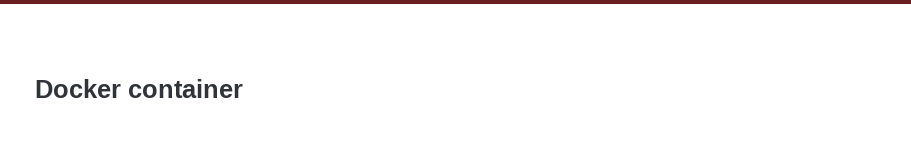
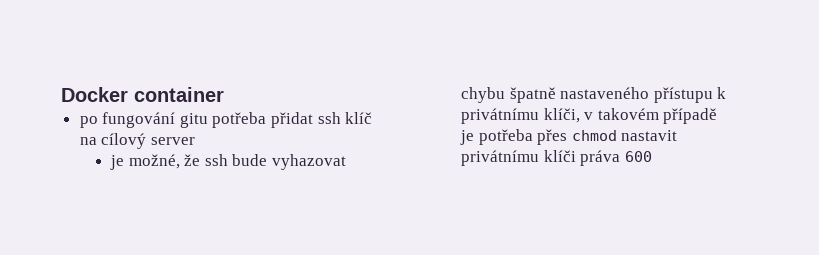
+ po fungování gitu potřeba přidat ssh klíč na cílový server
+ je možné, že ssh bude vyhazovat chybu špatně nastaveného přístupu k privátnímu klíči, v takovém případě je potřeba přes chmod nastavit privátnímu klíči práva 600

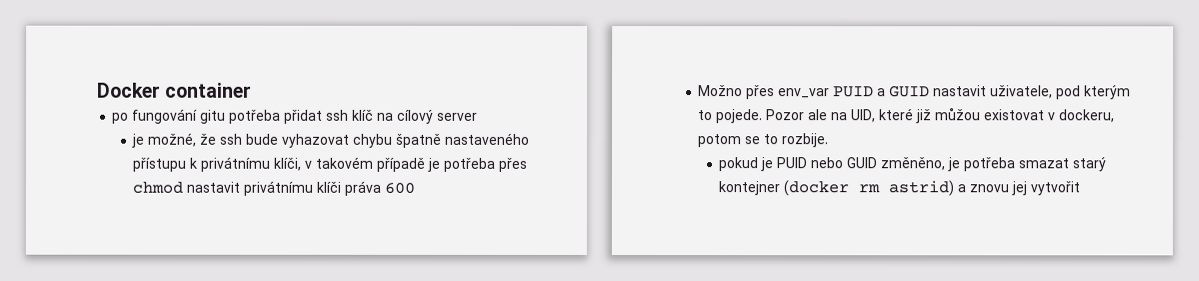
+ Možno přes env_var PUID a GUID nastavit uživatele, pod kterým to pojede. Pozor ale na UID, které již můžou existovat v dockeru, potom se to rozbije.
+ pokud je PUID nebo GUID změněno, je potřeba smazat starý kontejner (docker rm astrid) a znovu jej vytvořit

